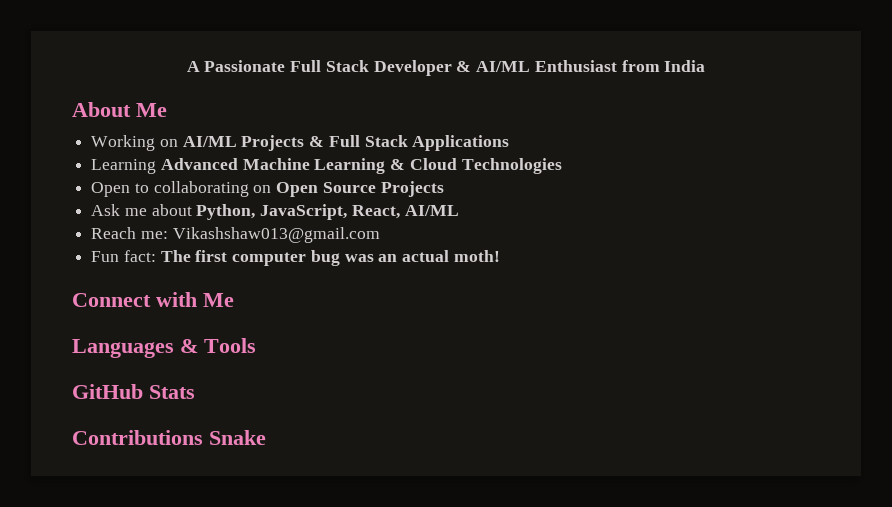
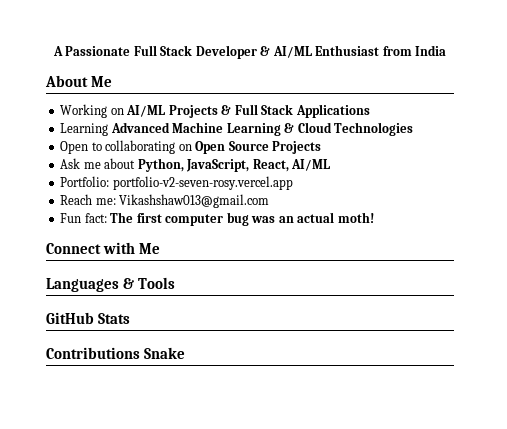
+ Portfolio: portfolio-v2-seven-rosy.vercel.app

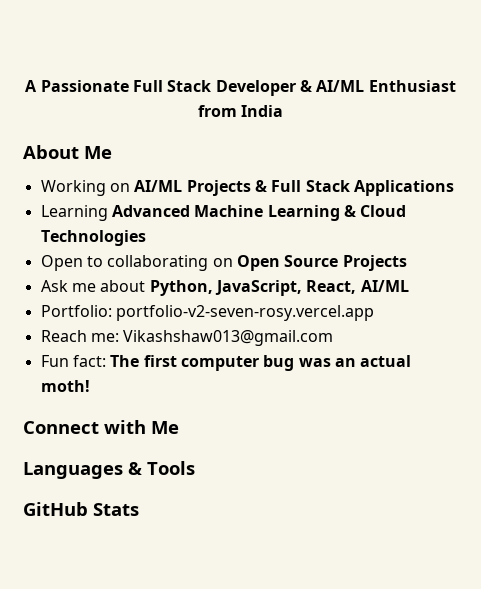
- Contributions Snake

